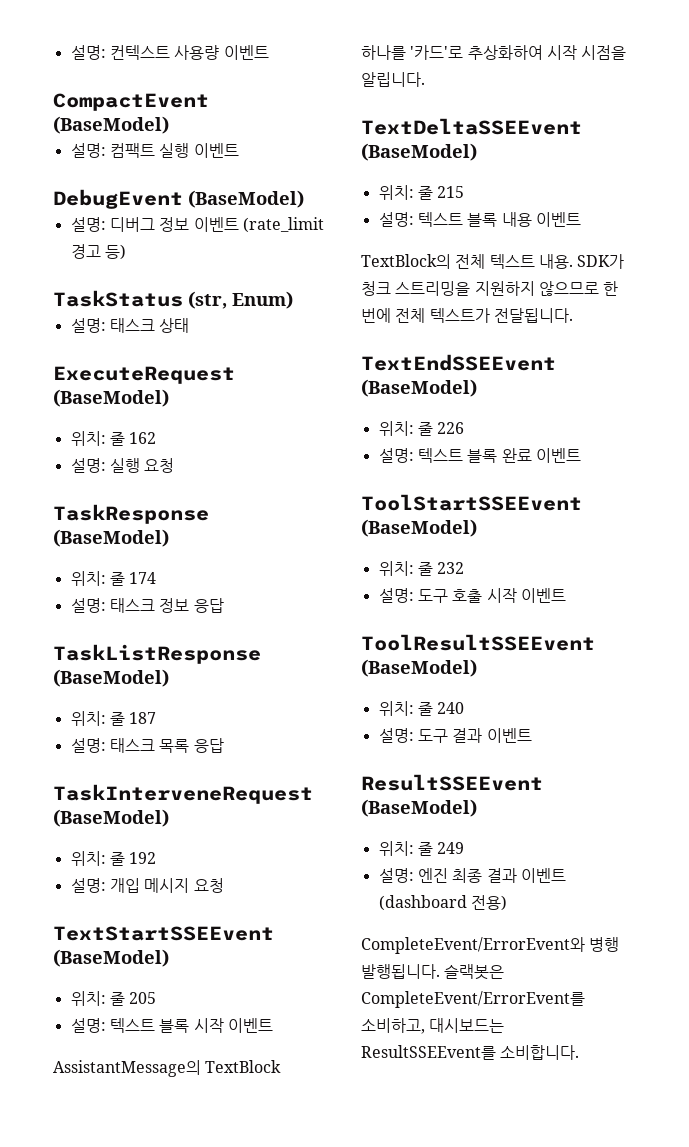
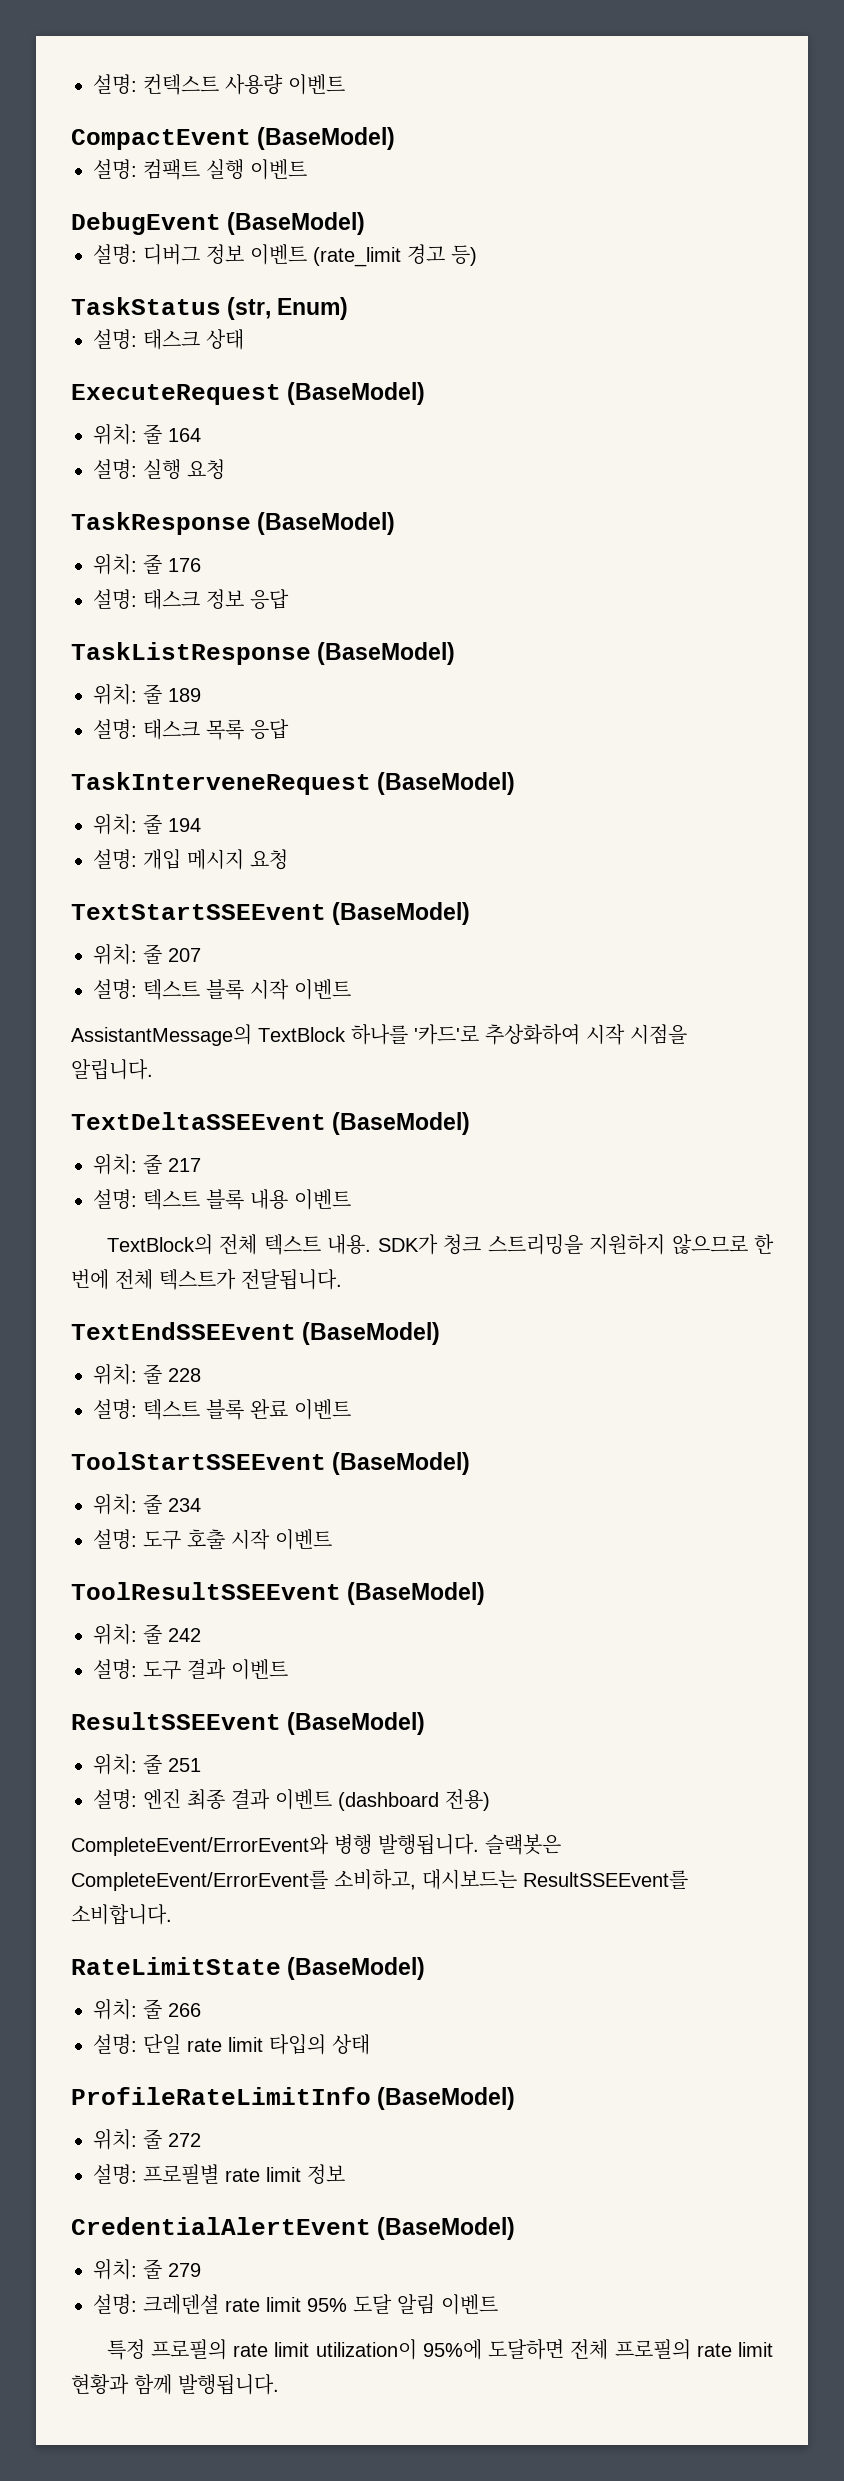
- 위치: 줄 162
+ 위치: 줄 164
- 위치: 줄 174
+ 위치: 줄 176
- 위치: 줄 187
+ 위치: 줄 189
- 위치: 줄 192
+ 위치: 줄 194
- 위치: 줄 205
+ 위치: 줄 207
- 위치: 줄 215
+ 위치: 줄 217
- 위치: 줄 226
+ 위치: 줄 228
- 위치: 줄 232
+ 위치: 줄 234
- 위치: 줄 240
+ 위치: 줄 242
- 위치: 줄 249
+ 위치: 줄 251
+ RateLimitState (BaseModel)
+ 위치: 줄 266
+ 설명: 단일 rate limit 타입의 상태
+ ProfileRateLimitInfo (BaseModel)
+ 위치: 줄 272
+ 설명: 프로필별 rate limit 정보
+ CredentialAlertEvent (BaseModel)
+ 위치: 줄 279
+ 설명: 크레덴셜 rate limit 95% 도달 알림 이벤트
+ 특정 프로필의 rate limit utilization이 95%에 도달하면 전체 프로필의 rate limit 현황과 함께 발행됩니다.

